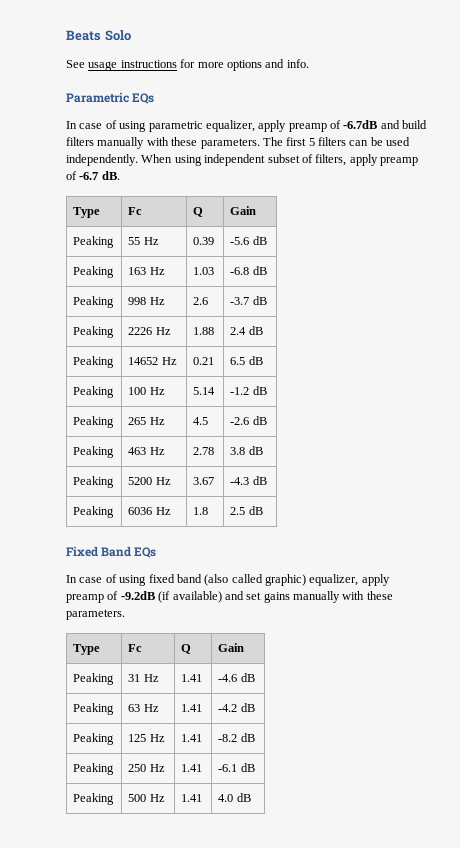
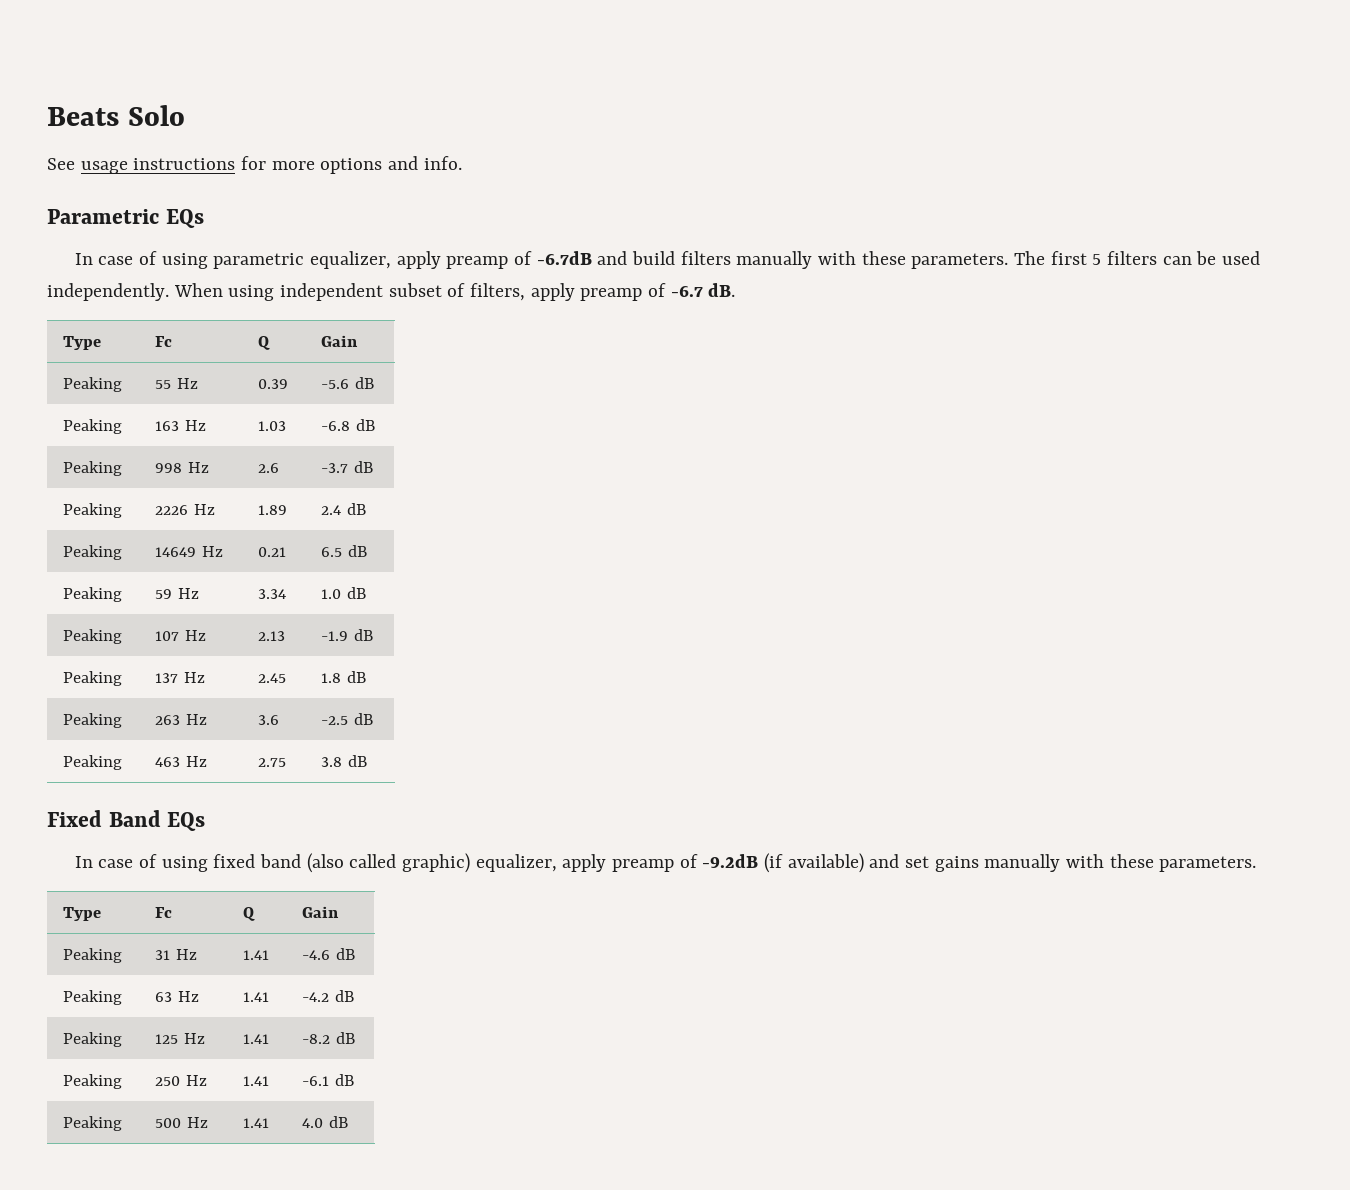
- Peaking | 2226 Hz | 1.88 | 2.4 dB
+ Peaking | 2226 Hz | 1.89 | 2.4 dB
- Peaking | 14652 Hz | 0.21 | 6.5 dB
+ Peaking | 14649 Hz | 0.21 | 6.5 dB
- Peaking | 100 Hz | 5.14 | -1.2 dB
- Peaking | 265 Hz | 4.5 | -2.6 dB
+ Peaking | 59 Hz | 3.34 | 1.0 dB
+ Peaking | 107 Hz | 2.13 | -1.9 dB
+ Peaking | 137 Hz | 2.45 | 1.8 dB
+ Peaking | 263 Hz | 3.6 | -2.5 dB
- Peaking | 463 Hz | 2.78 | 3.8 dB
+ Peaking | 463 Hz | 2.75 | 3.8 dB
- Peaking | 5200 Hz | 3.67 | -4.3 dB
- Peaking | 6036 Hz | 1.8 | 2.5 dB

